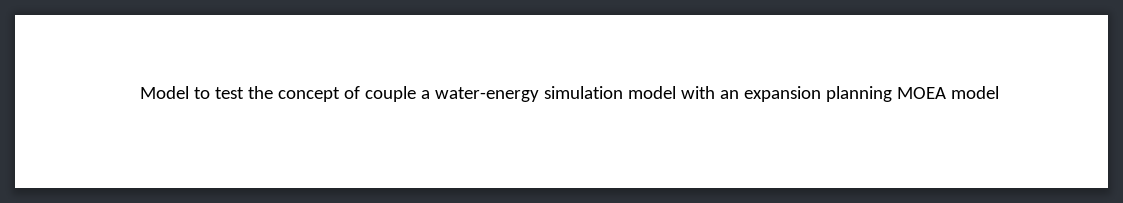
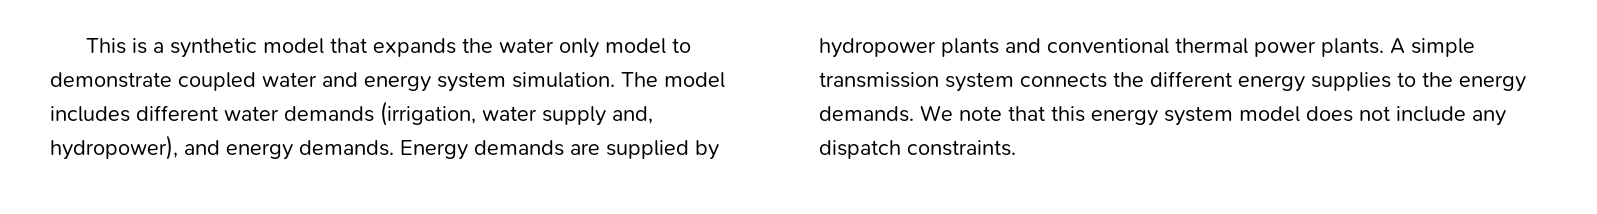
- Model to test the concept of couple a water-energy simulation model with an expansion planning MOEA model
+ This is a synthetic model that expands the water only model to demonstrate coupled water and energy system simulation. The model includes different water demands (irrigation, water supply and, hydropower), and energy demands. Energy demands are supplied by hydropower plants and conventional thermal power plants. A simple transmission system connects the different energy supplies to the energy demands. We note that this energy system model does not include any dispatch constraints.

